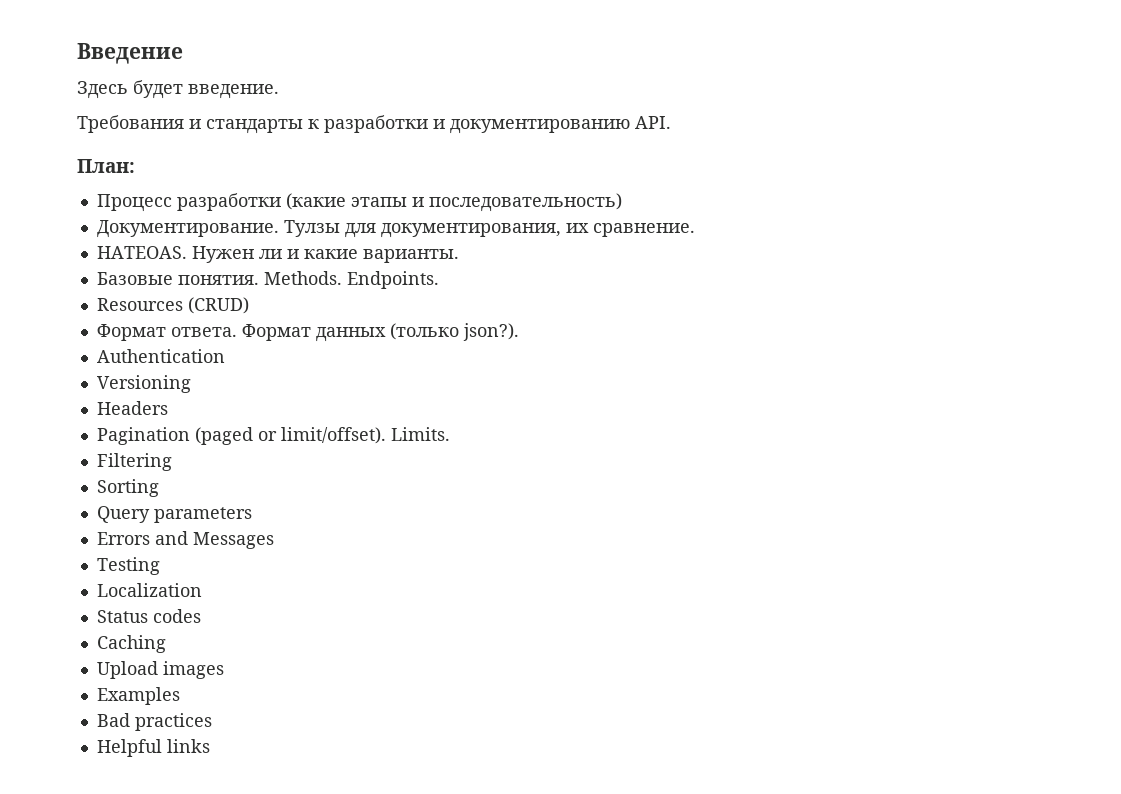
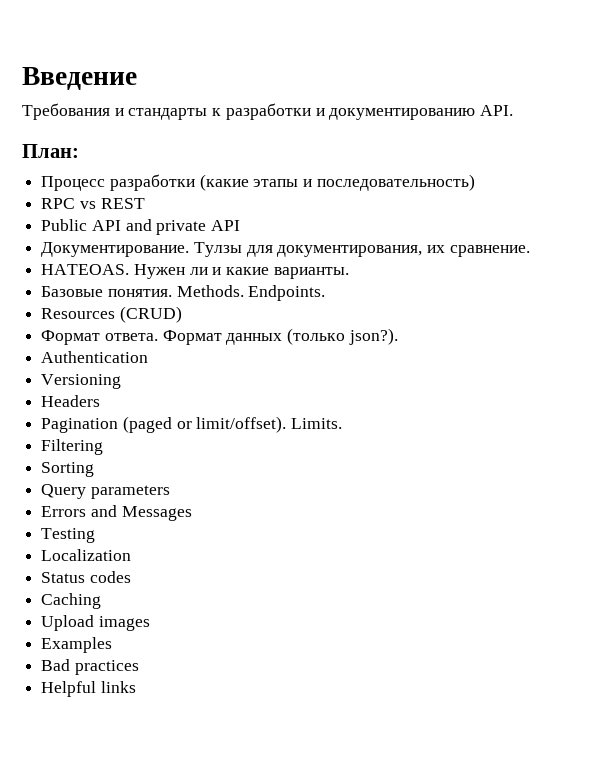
- Здесь будет введение.
+ RPC vs REST
+ Public API and private API

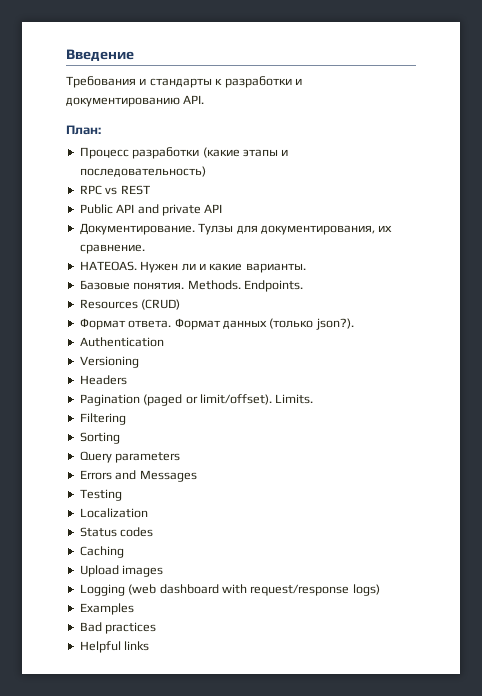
+ Logging (web dashboard with request/response logs)

